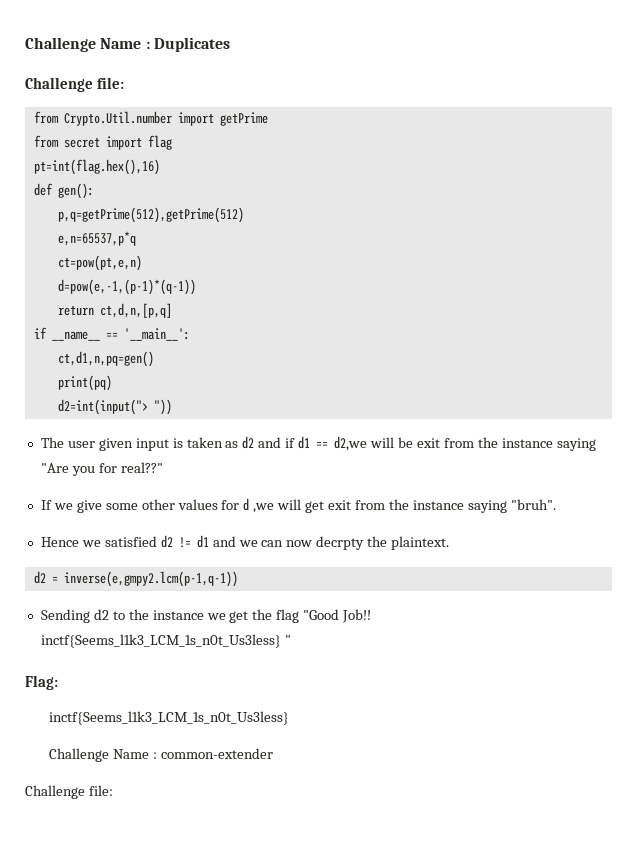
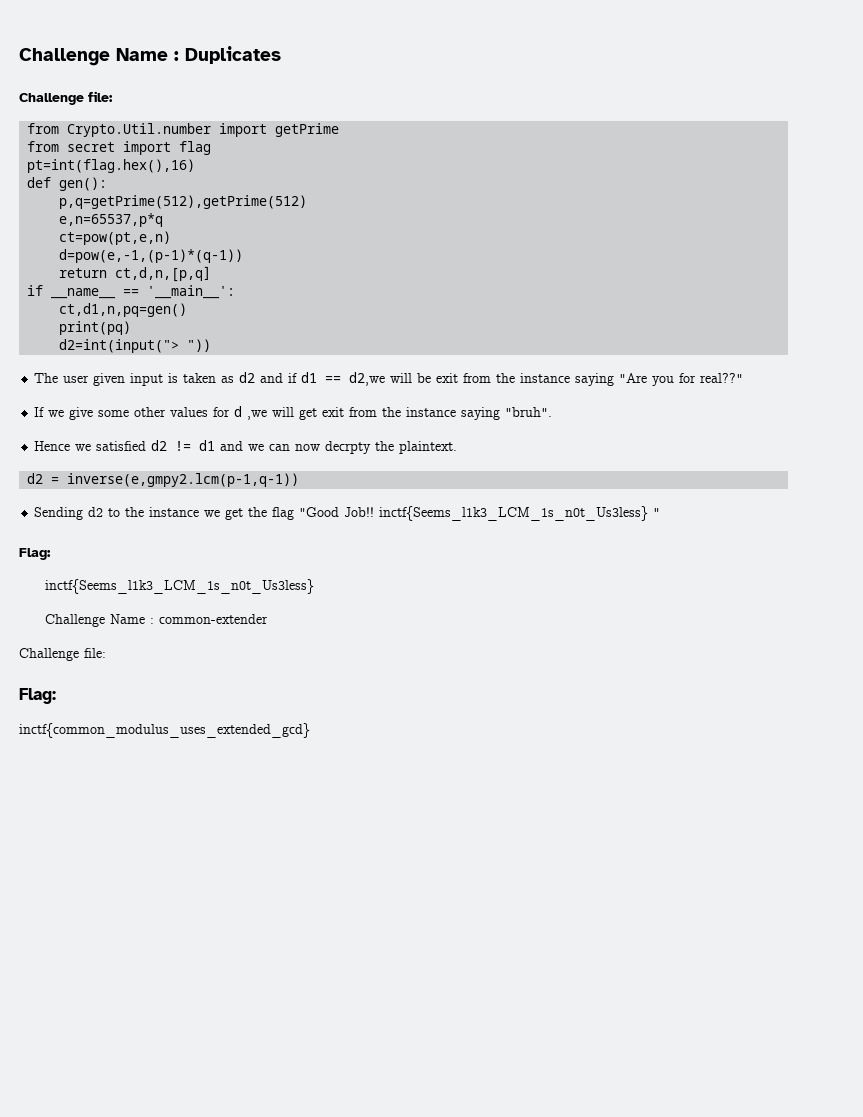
  Challenge Name : common-extender
  Challenge file:
+ Flag:
+ inctf{common_modulus_uses_extended_gcd}

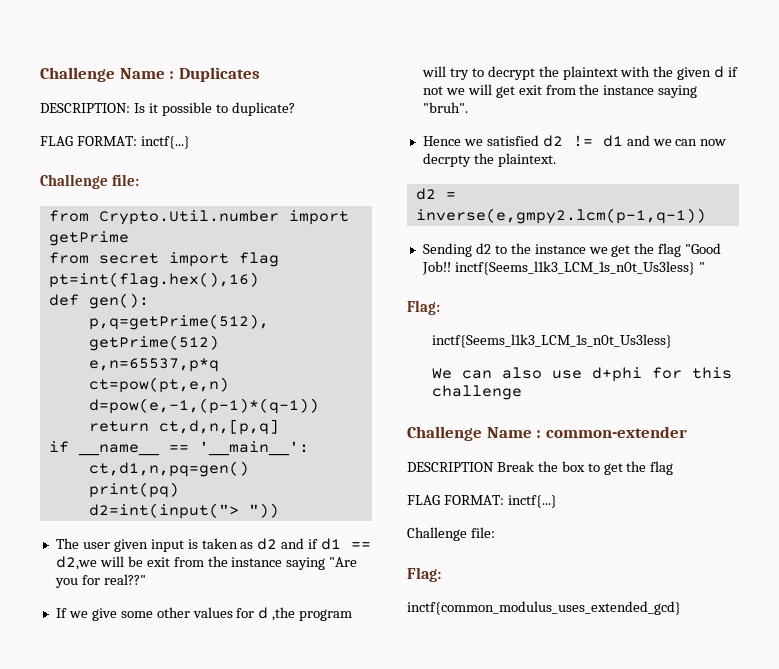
+ DESCRIPTION: Is it possible to duplicate?
+ FLAG FORMAT: inctf{...}
- If we give some other values for d ,we will get exit from the instance saying "bruh".
+ If we give some other values for d ,the program will try to decrypt the plaintext with the given d if not we will get exit from the instance saying "bruh".
+ We can also use d+phi for this challenge
  Challenge Name : common-extender
+ DESCRIPTION Break the box to get the flag
+ FLAG FORMAT: inctf{...}

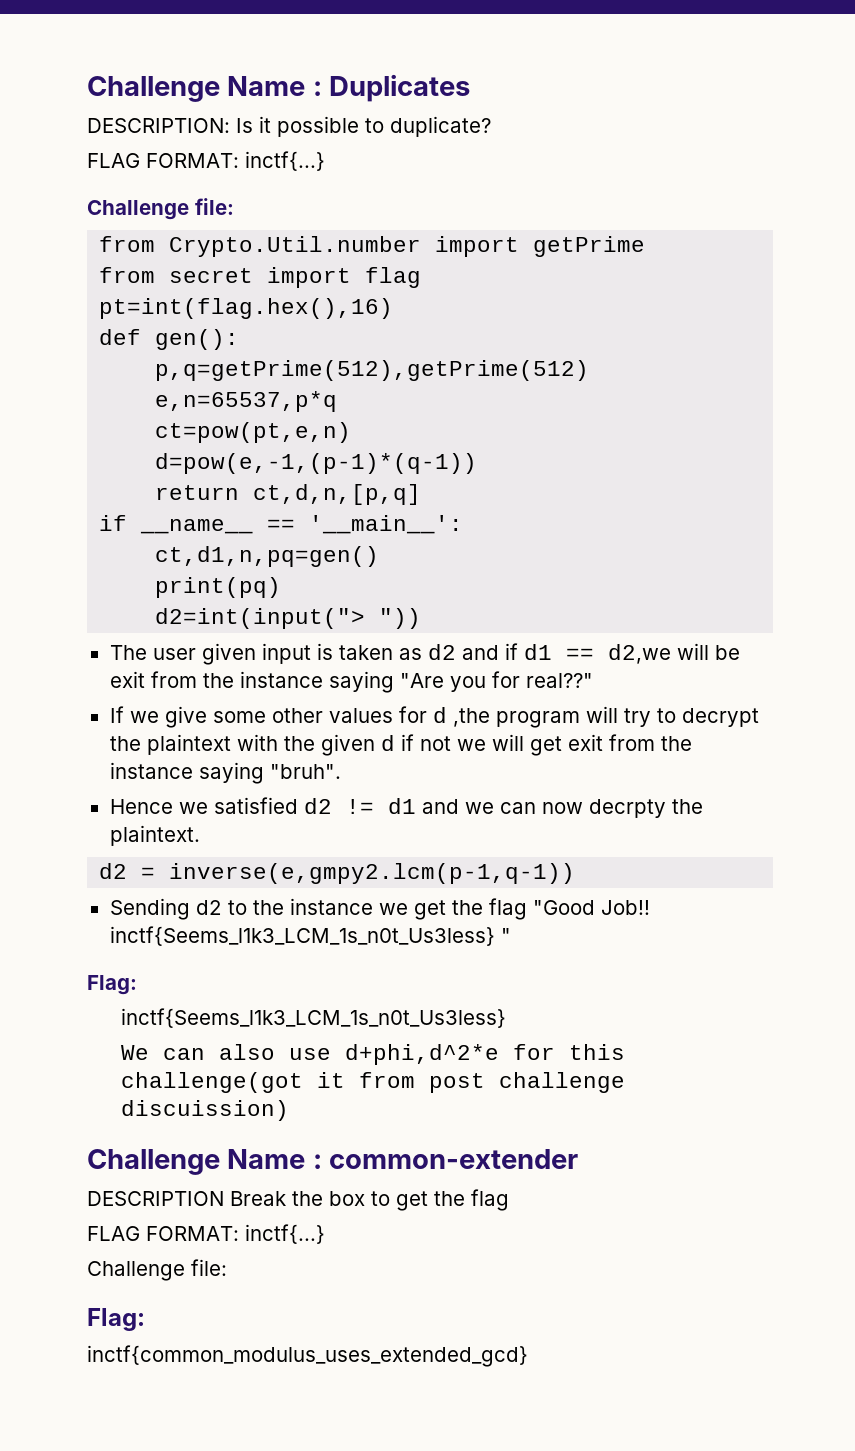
- We can also use d+phi for this challenge
+ We can also use d+phi,d^2*e for this challenge(got it from post challenge discuission)

